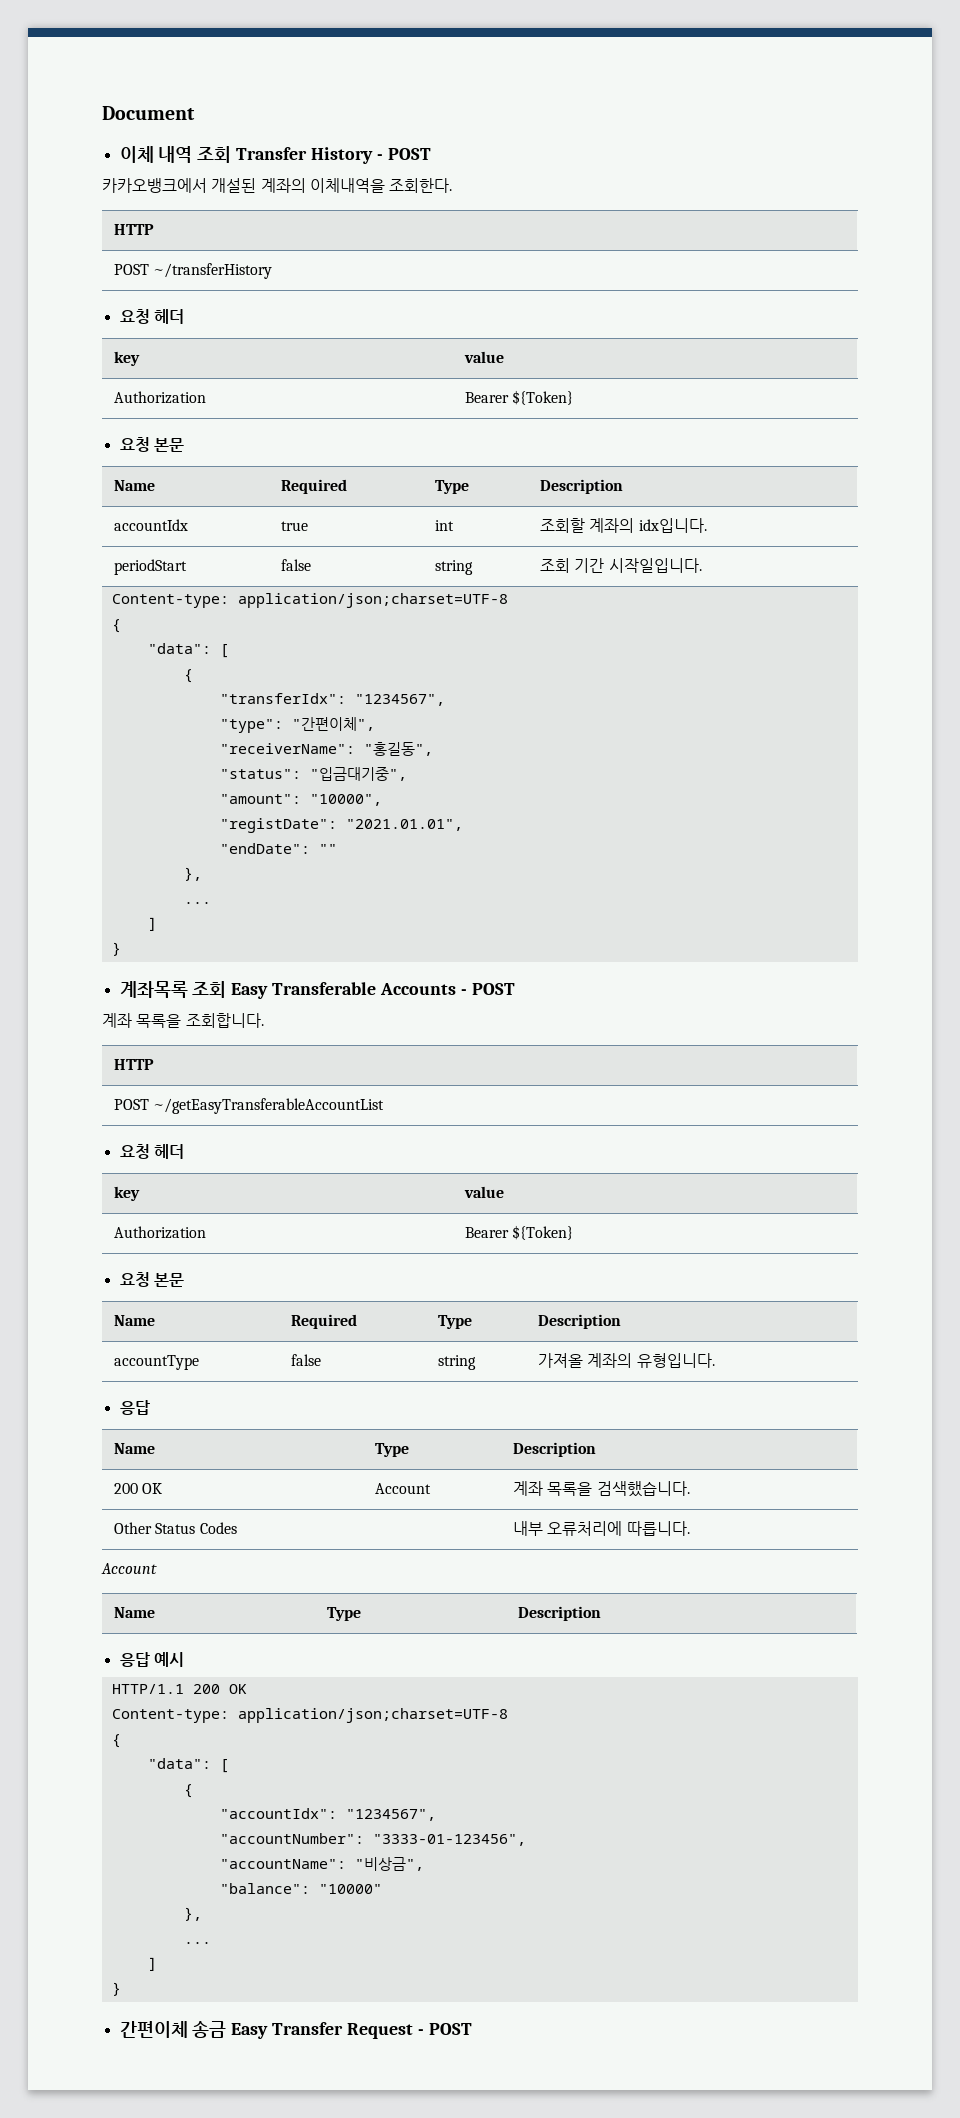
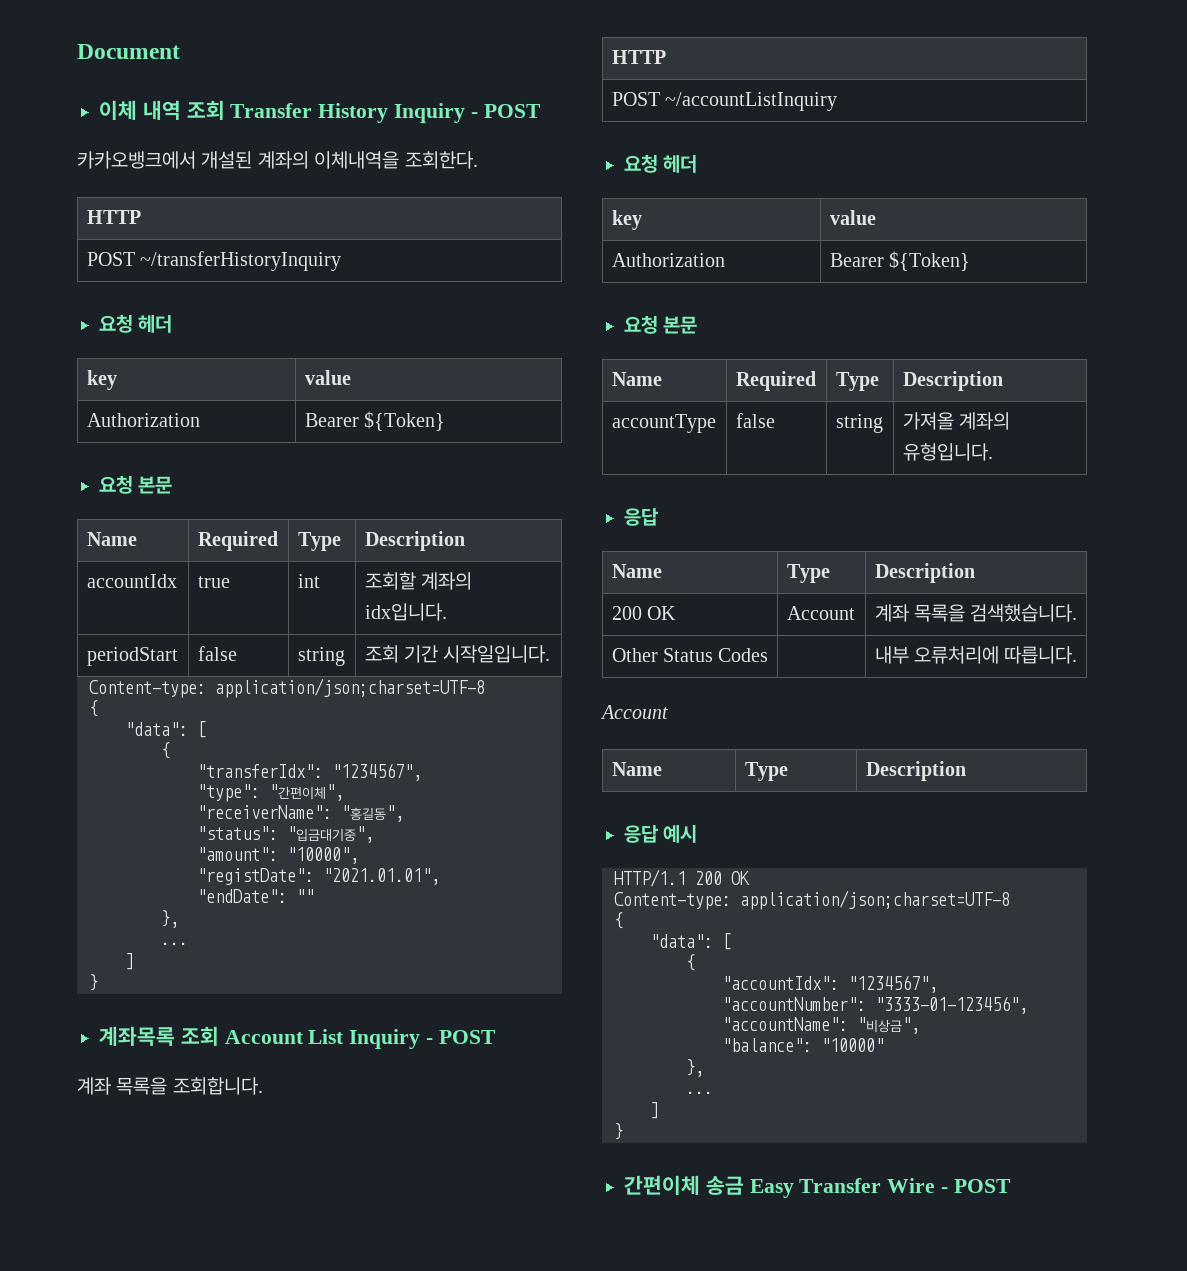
- 이체 내역 조회 Transfer History - POST
+ 이체 내역 조회 Transfer History Inquiry - POST
- POST ~/transferHistory
+ POST ~/transferHistoryInquiry
- 계좌목록 조회 Easy Transferable Accounts - POST
+ 계좌목록 조회 Account List Inquiry - POST
- POST ~/getEasyTransferableAccountList
+ POST ~/accountListInquiry
- 간편이체 송금 Easy Transfer Request - POST
+ 간편이체 송금 Easy Transfer Wire - POST

